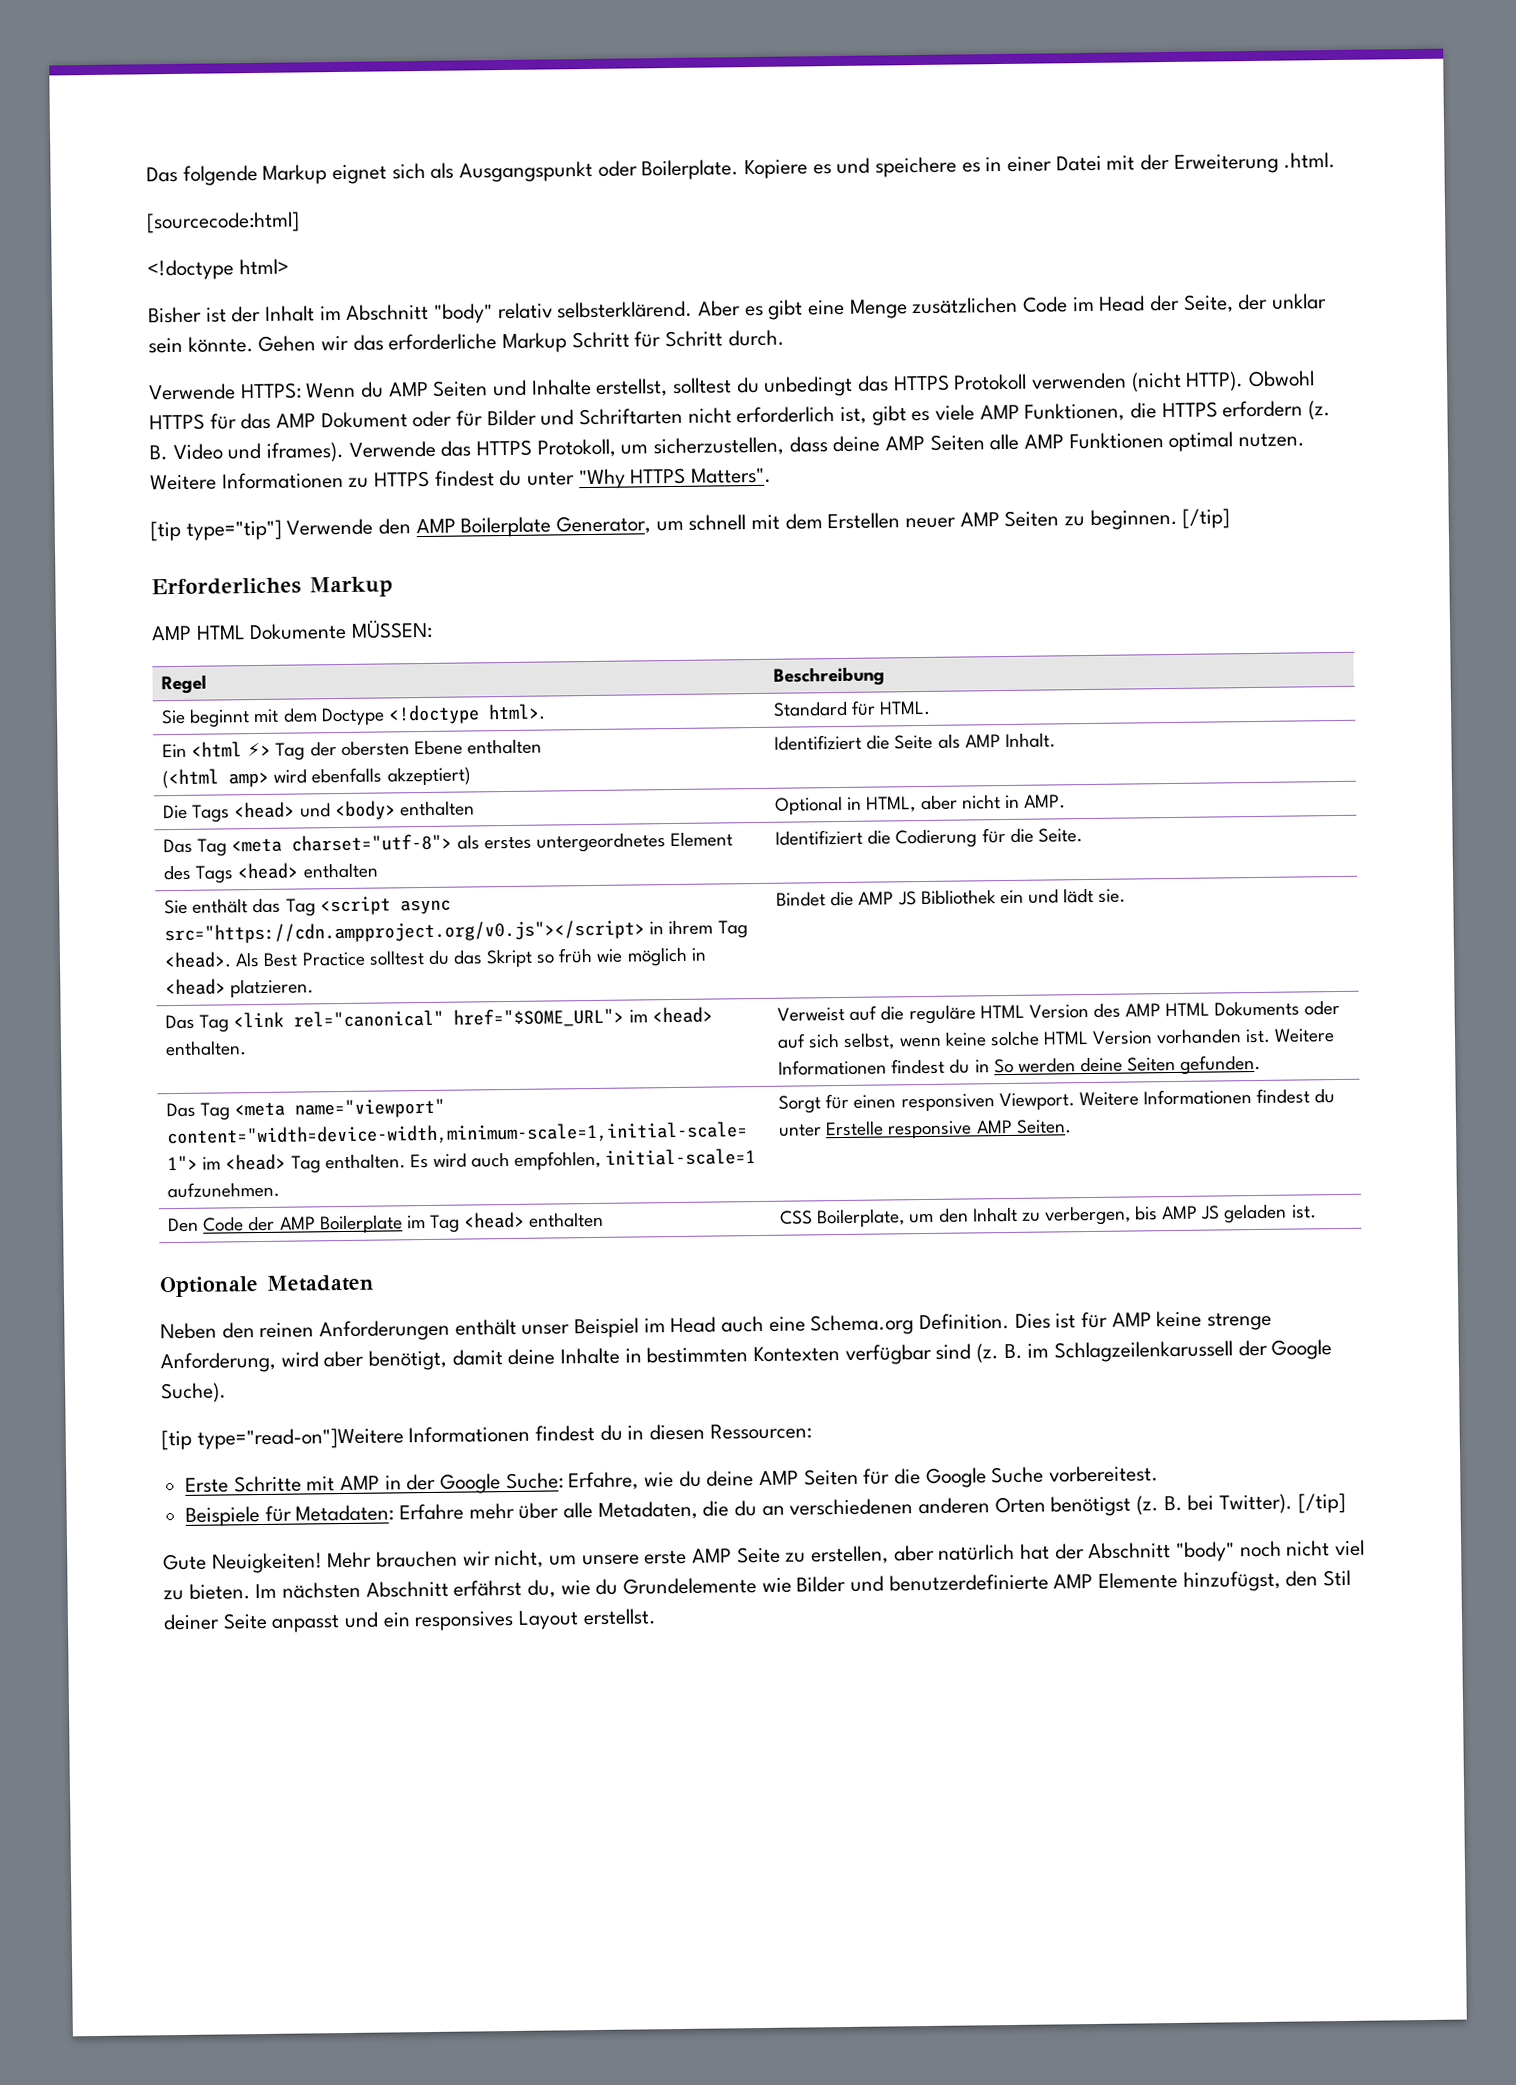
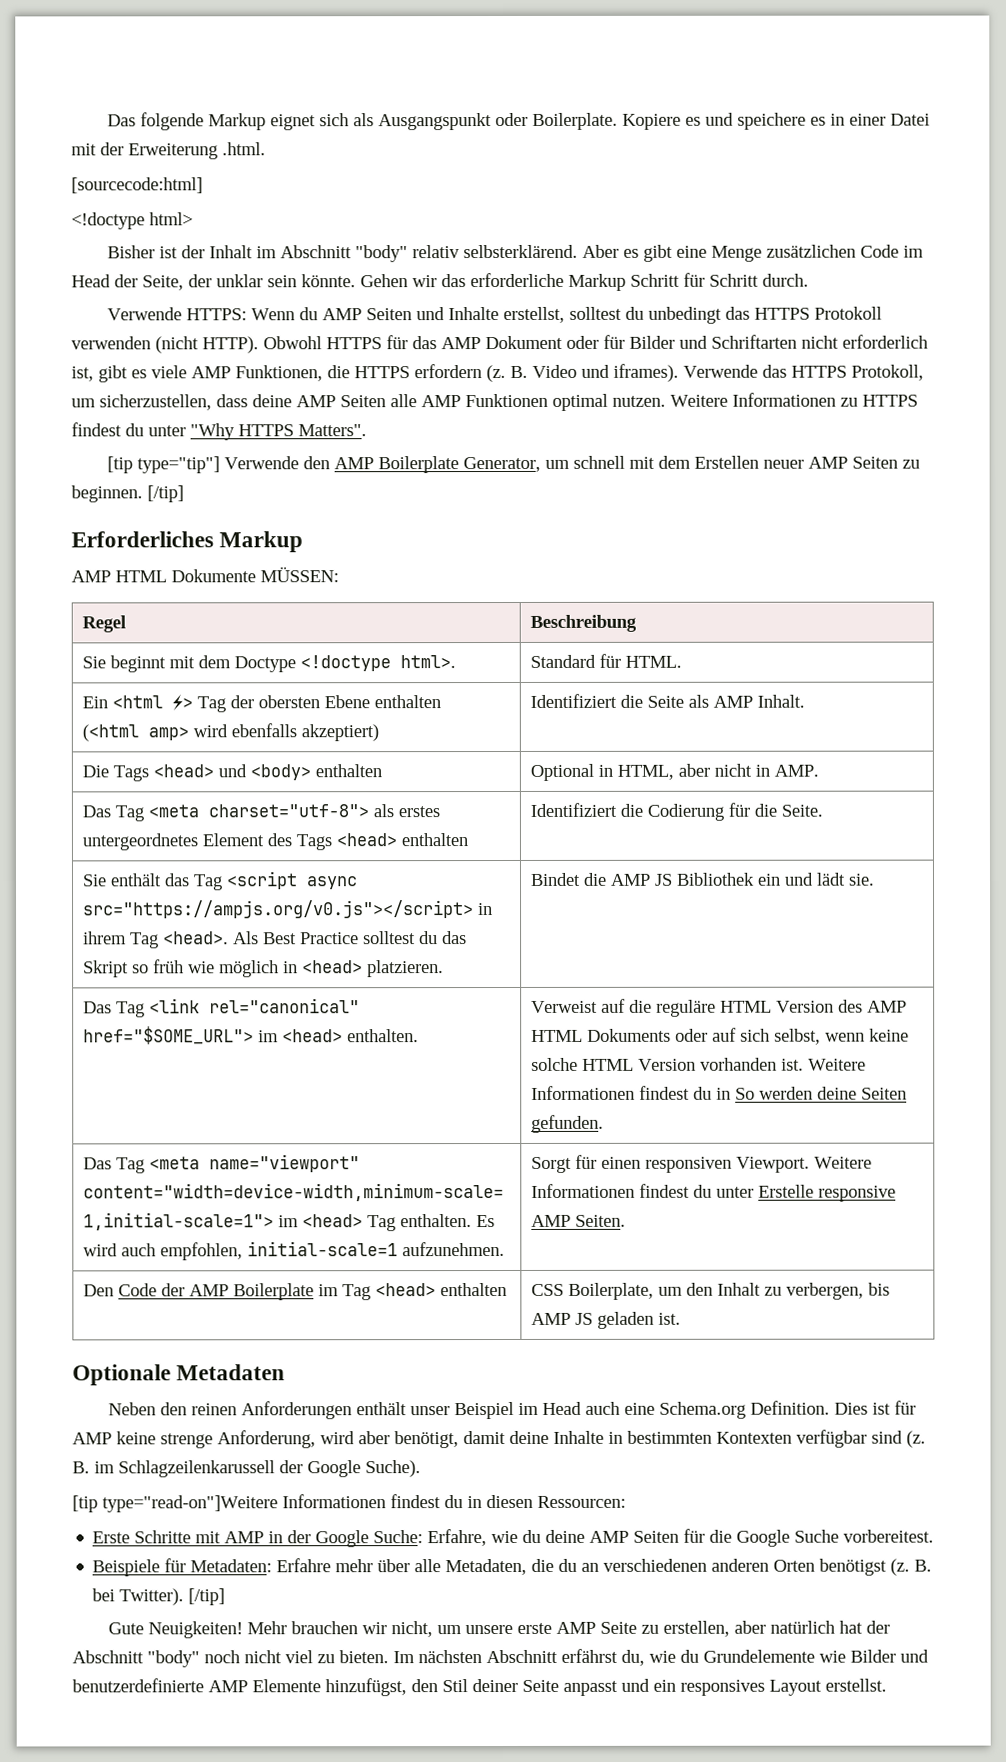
- Sie enthält das Tag <script async src="https://cdn.ampproject.org/v0.js"></script> in ihrem Tag <head>. Als Best Practice solltest du das Skript so früh wie möglich in <head> platzieren. | Bindet die AMP JS Bibliothek ein und lädt sie.
+ Sie enthält das Tag <script async src="https://ampjs.org/v0.js"></script> in ihrem Tag <head>. Als Best Practice solltest du das Skript so früh wie möglich in <head> platzieren. | Bindet die AMP JS Bibliothek ein und lädt sie.

